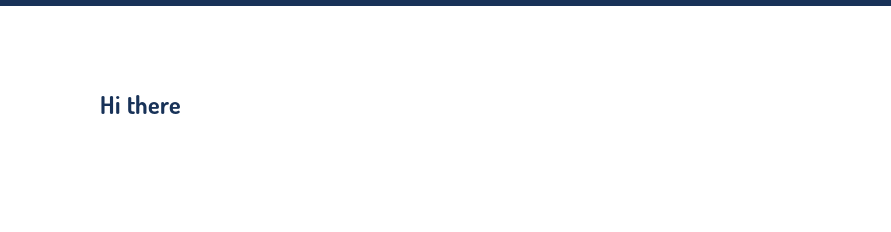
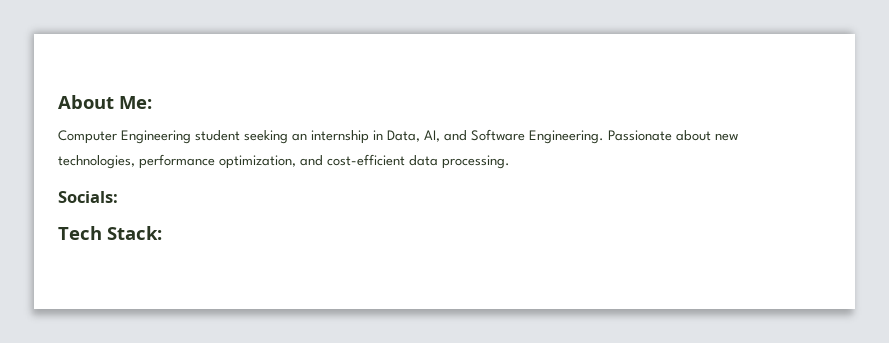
- Hi there
+ About Me:
+ Computer Engineering student seeking an internship in Data, AI, and Software Engineering. Passionate about new technologies, performance optimization, and cost-efficient data processing.
+ Socials:
+ Tech Stack:

